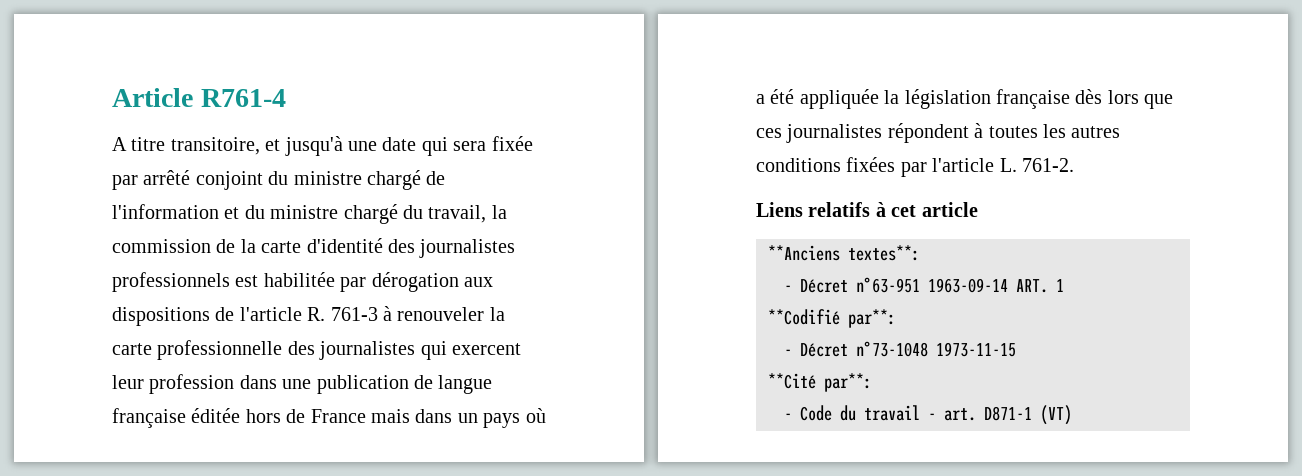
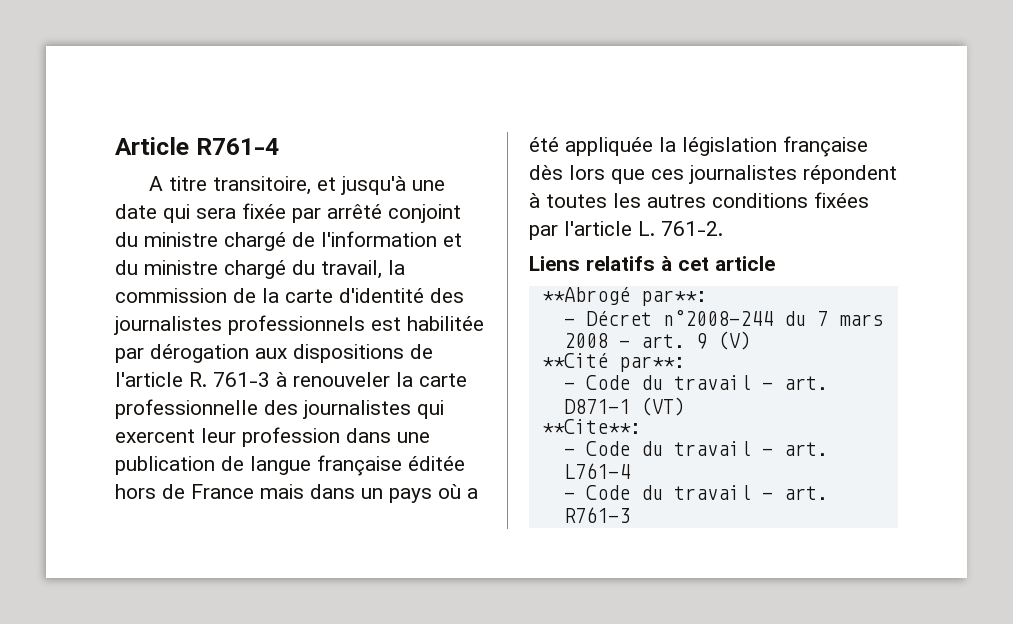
- **Anciens textes**:
- - Décret n°63-951 1963-09-14 ART. 1
- **Codifié par**:
- - Décret n°73-1048 1973-11-15
+ **Abrogé par**:
+ - Décret n°2008-244 du 7 mars 2008 - art. 9 (V)
+ **Cite**:
+ - Code du travail - art. L761-4
+ - Code du travail - art. R761-3

